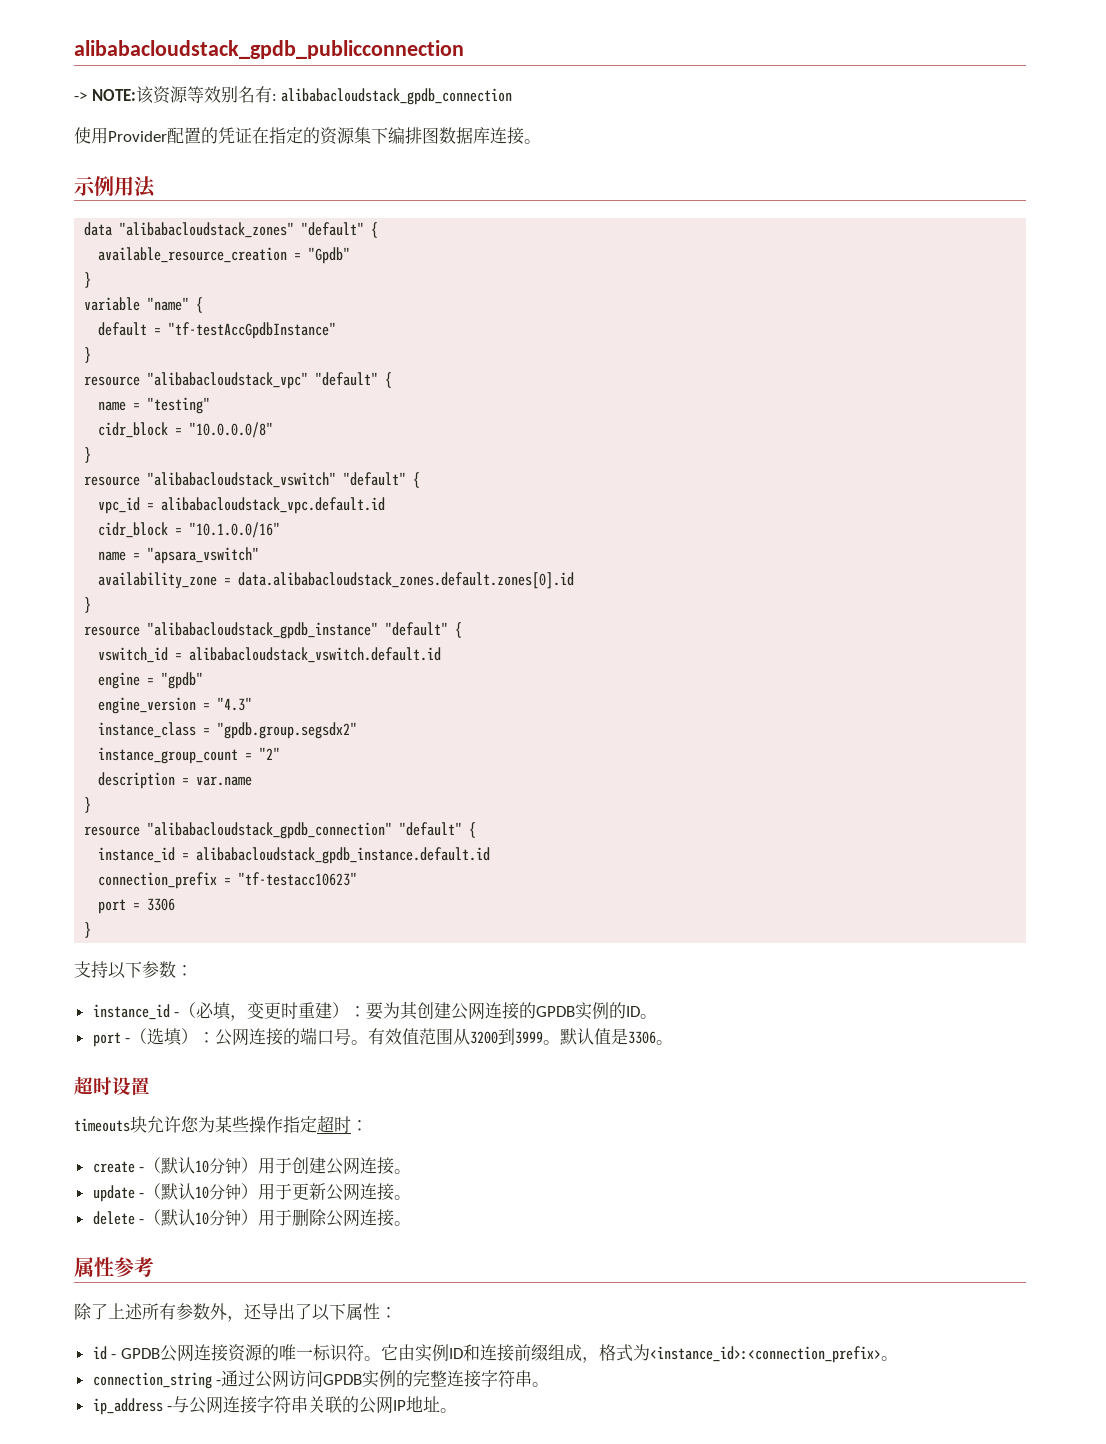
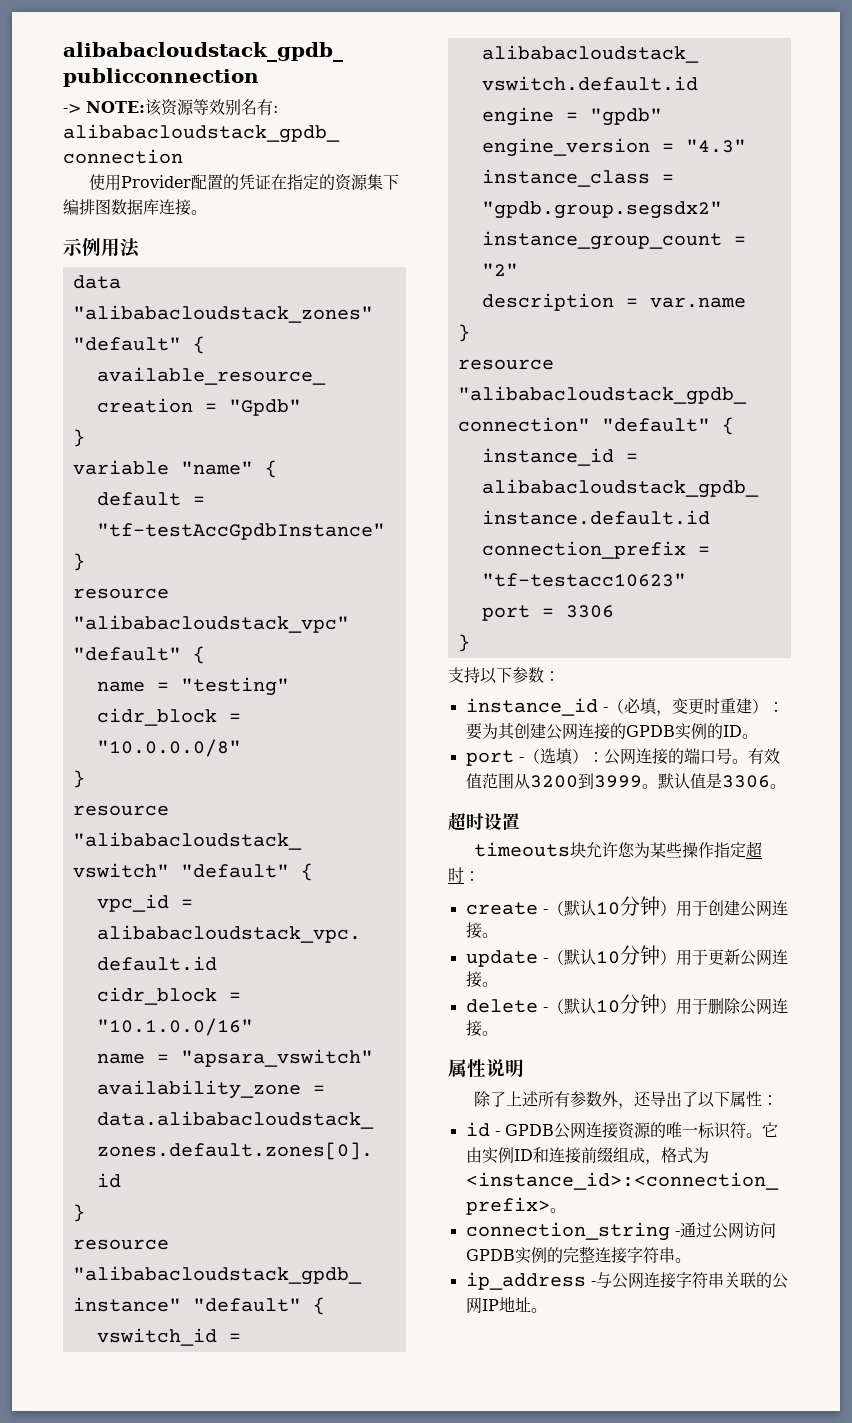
- 属性参考
+ 属性说明

